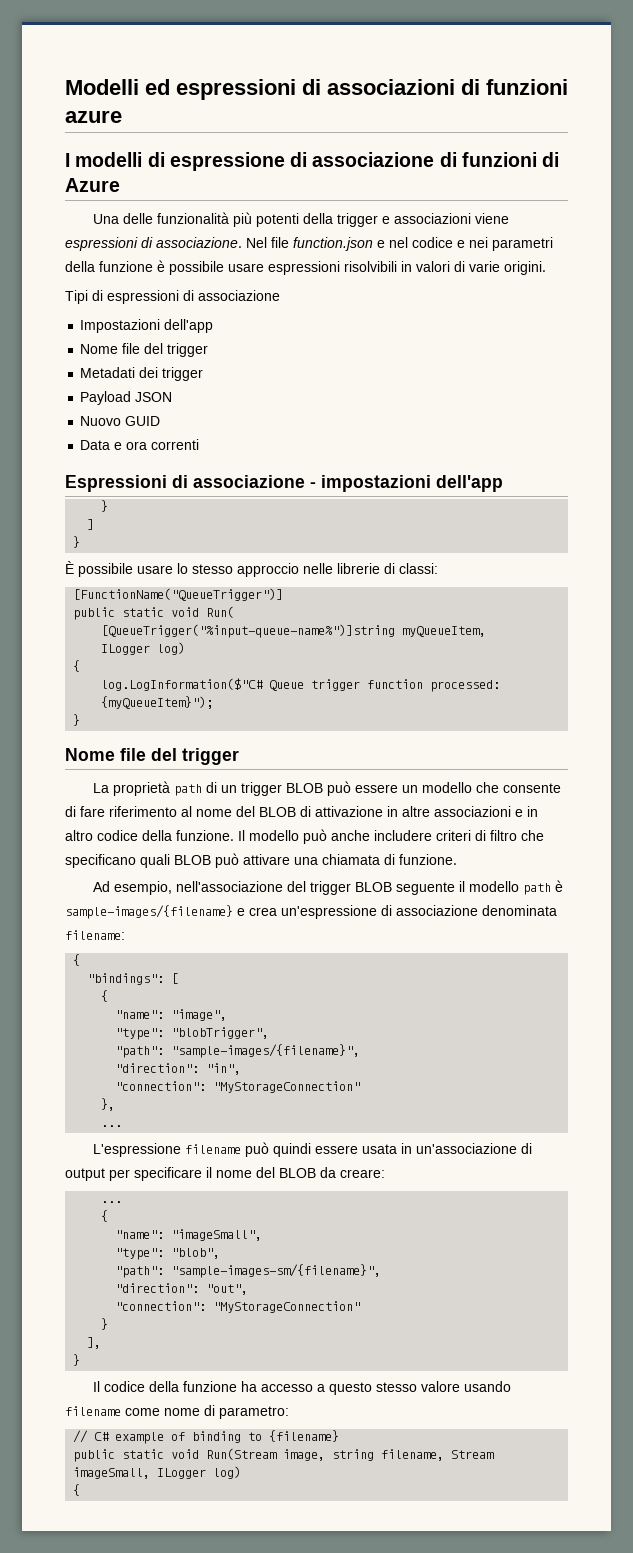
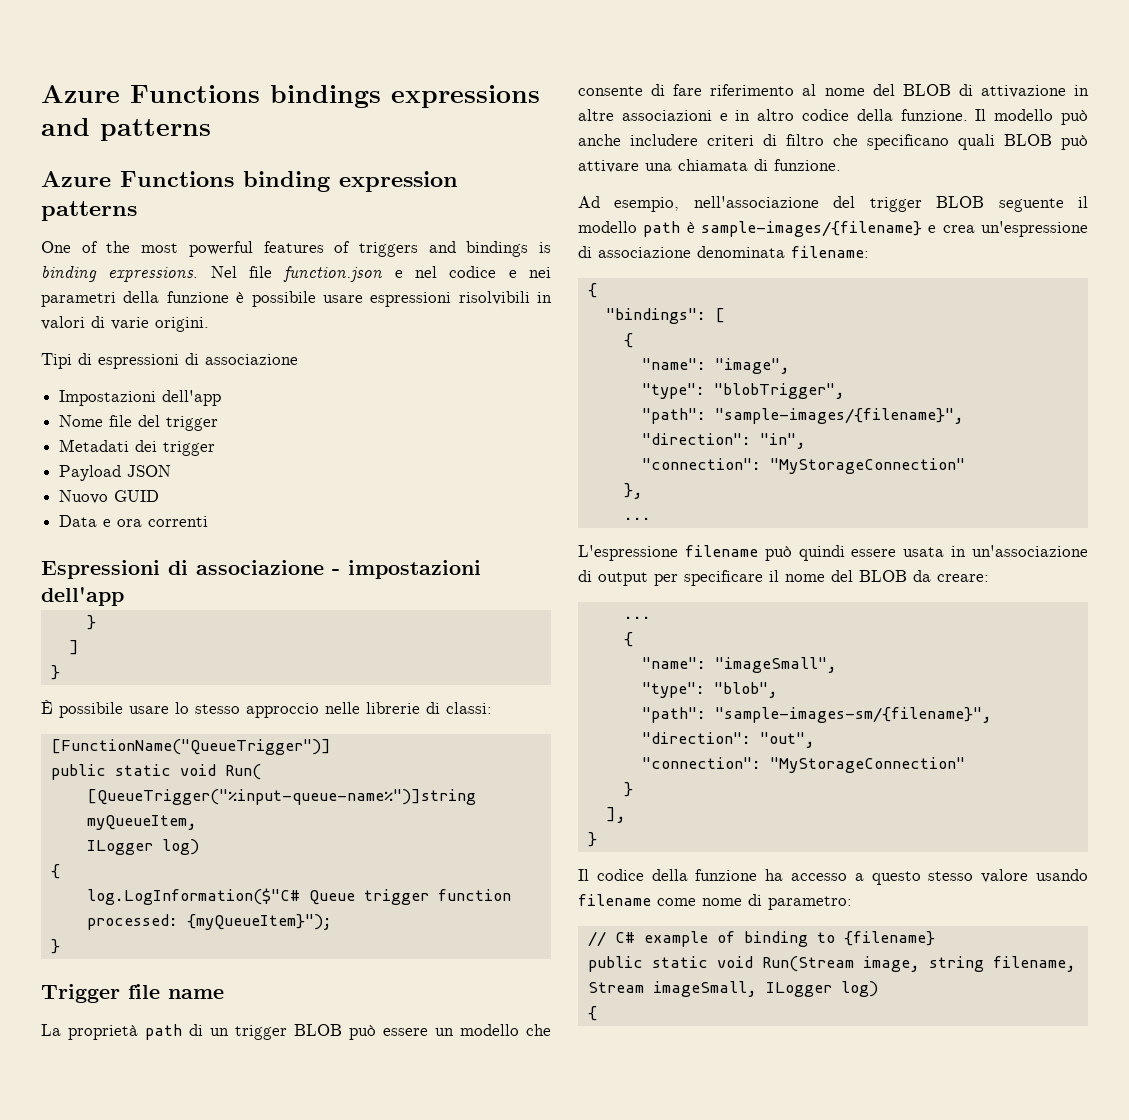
- Modelli ed espressioni di associazioni di funzioni azure
- I modelli di espressione di associazione di funzioni di Azure
- Una delle funzionalità più potenti della trigger e associazioni viene espressioni di associazione.
+ Azure Functions bindings expressions and patterns
+ Azure Functions binding expression patterns
+ One of the most powerful features of triggers and bindings is binding expressions.
  log.LogInformation($"C# Queue trigger function processed: {myQueueItem}");
  }
- Nome file del trigger
+ Trigger file name

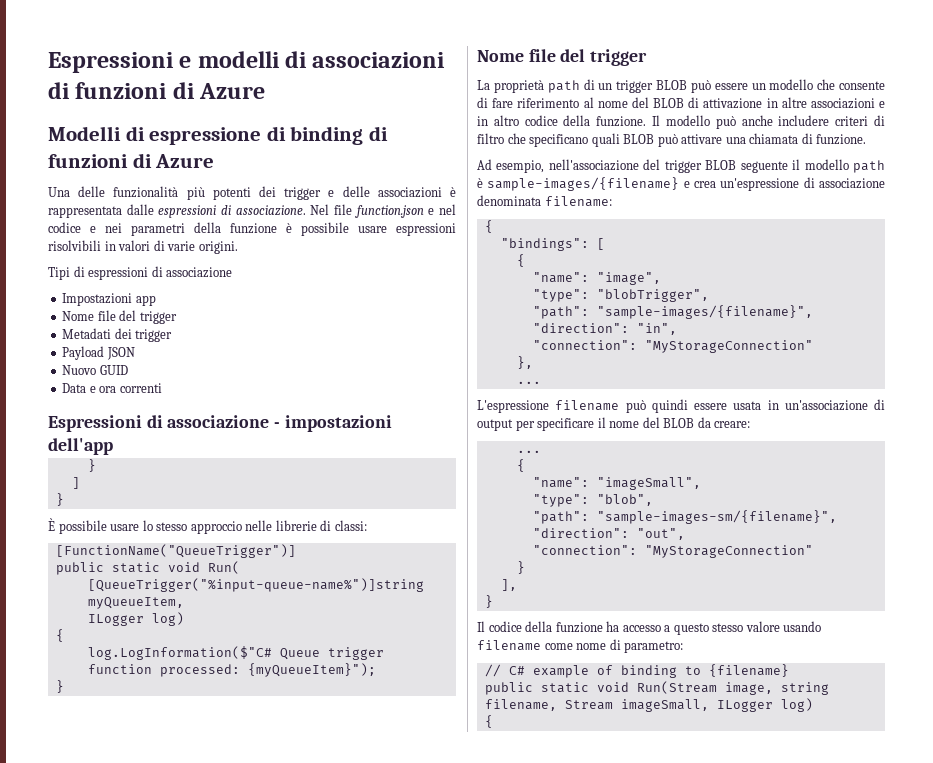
- Azure Functions bindings expressions and patterns
- Azure Functions binding expression patterns
- One of the most powerful features of triggers and bindings is binding expressions.
+ Espressioni e modelli di associazioni di funzioni di Azure
+ Modelli di espressione di binding di funzioni di Azure
+ Una delle funzionalità più potenti dei trigger e delle associazioni è rappresentata dalle espressioni di associazione.
- Impostazioni dell'app
+ Impostazioni app
  log.LogInformation($"C# Queue trigger function processed: {myQueueItem}");
  }
- Trigger file name
+ Nome file del trigger

